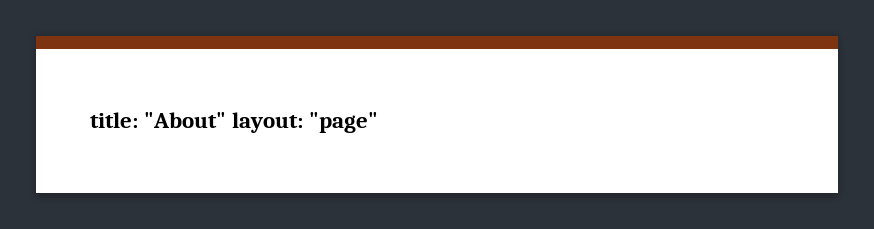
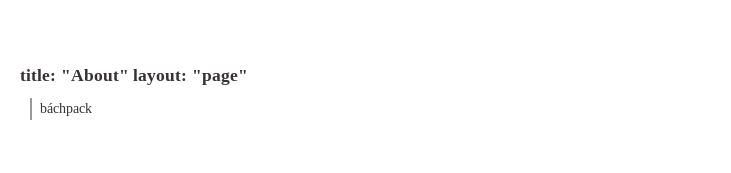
+ báchpack

